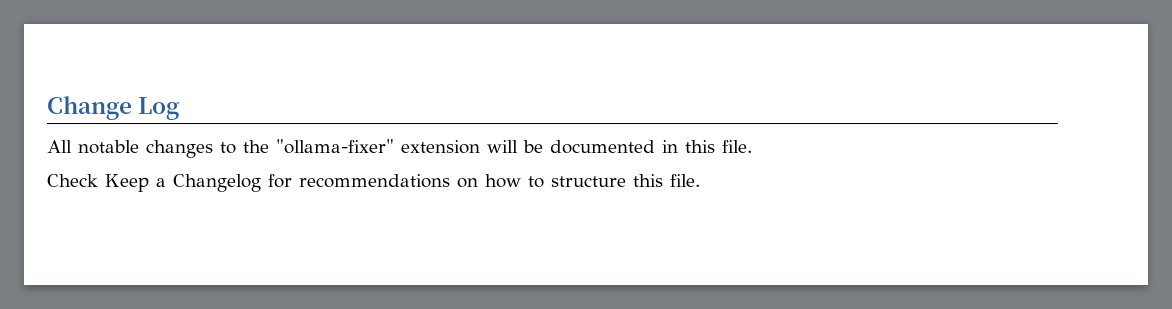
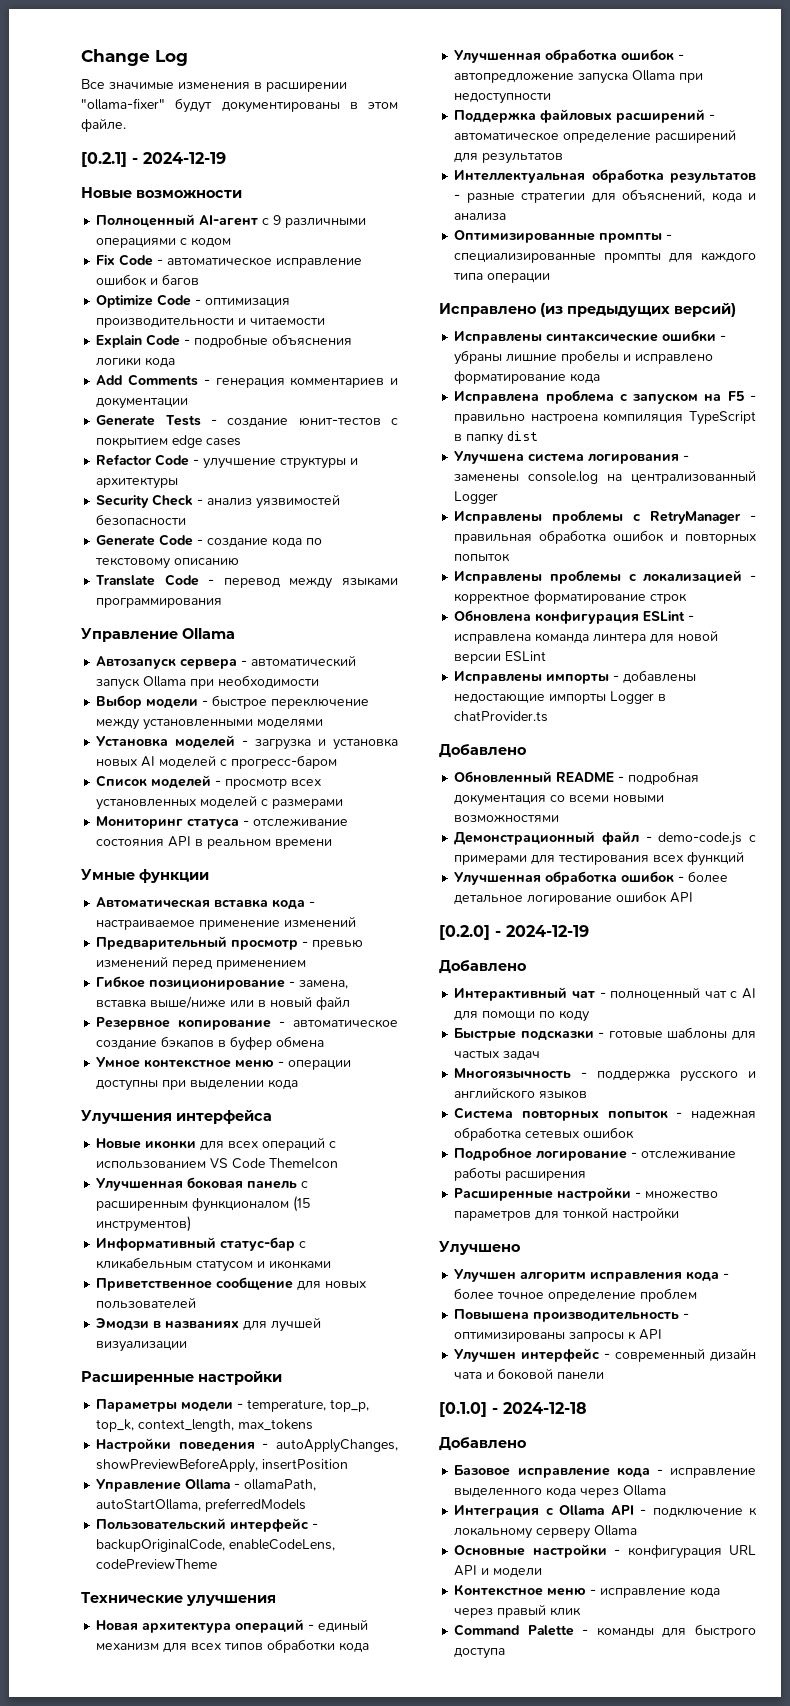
- All notable changes to the "ollama-fixer" extension will be documented in this file.
- Check Keep a Changelog for recommendations on how to structure this file.
+ Все значимые изменения в расширении "ollama-fixer" будут документированы в этом файле.
+ [0.2.1] - 2024-12-19
+ Новые возможности
+ Полноценный AI-агент с 9 различными операциями с кодом
+ Fix Code - автоматическое исправление ошибок и багов
+ Optimize Code - оптимизация производительности и читаемости
+ Explain Code - подробные объяснения логики кода
+ Add Comments - генерация комментариев и документации
+ Generate Tests - создание юнит-тестов с покрытием edge cases
+ Refactor Code - улучшение структуры и архитектуры
+ Security Check - анализ уязвимостей безопасности
+ Generate Code - создание кода по текстовому описанию
+ Translate Code - перевод между языками программирования
+ Управление Ollama
+ Автозапуск сервера - автоматический запуск Ollama при необходимости
+ Выбор модели - быстрое переключение между установленными моделями
+ Установка моделей - загрузка и установка новых AI моделей с прогресс-баром
+ Список моделей - просмотр всех установленных моделей с размерами
+ Мониторинг статуса - отслеживание состояния API в реальном времени
+ Умные функции
+ Автоматическая вставка кода - настраиваемое применение изменений
+ Предварительный просмотр - превью изменений перед применением
+ Гибкое позиционирование - замена, вставка выше/ниже или в новый файл
+ Резервное копирование - автоматическое создание бэкапов в буфер обмена
+ Умное контекстное меню - операции доступны при выделении кода
+ Улучшения интерфейса
+ Новые иконки для всех операций с использованием VS Code ThemeIcon
+ Улучшенная боковая панель с расширенным функционалом (15 инструментов)
+ Информативный статус-бар с кликабельным статусом и иконками
+ Приветственное сообщение для новых пользователей
+ Эмодзи в названиях для лучшей визуализации
+ Расширенные настройки
+ Параметры модели - temperature, top_p, top_k, context_length, max_tokens
+ Настройки поведения - autoApplyChanges, showPreviewBeforeApply, insertPosition
+ Управление Ollama - ollamaPath, autoStartOllama, preferredModels
+ Пользовательский интерфейс - backupOriginalCode, enableCodeLens, codePreviewTheme
+ Техническиe улучшения
+ Новая архитектура операций - единый механизм для всех типов обработки кода
+ Улучшенная обработка ошибок - автопредложение запуска Ollama при недоступности
+ Поддержка файловых расширений - автоматическое определение расширений для результатов
+ Интеллектуальная обработка результатов - разные стратегии для объяснений, кода и анализа
+ Оптимизированные промпты - специализированные промпты для каждого типа операции
+ Исправлено (из предыдущих версий)
+ Исправлены синтаксические ошибки - убраны лишние пробелы и исправлено форматирование кода
+ Исправлена проблема с запуском на F5 - правильно настроена компиляция TypeScript в папку dist
+ Улучшена система логирования - заменены console.log на централизованный Logger
+ Исправлены проблемы с RetryManager - правильная обработка ошибок и повторных попыток
+ Исправлены проблемы с локализацией - корректное форматирование строк
+ Обновлена конфигурация ESLint - исправлена команда линтера для новой версии ESLint
+ Исправлены импорты - добавлены недостающие импорты Logger в chatProvider.ts
+ Добавлено
+ Обновленный README - подробная документация со всеми новыми возможностями
+ Демонстрационный файл - demo-code.js с примерами для тестирования всех функций
+ Улучшенная обработка ошибок - более детальное логирование ошибок API
+ [0.2.0] - 2024-12-19
+ Добавлено
+ Интерактивный чат - полноценный чат с AI для помощи по коду
+ Быстрые подсказки - готовые шаблоны для частых задач
+ Многоязычность - поддержка русского и английского языков
+ Система повторных попыток - надежная обработка сетевых ошибок
+ Подробное логирование - отслеживание работы расширения
+ Расширенные настройки - множество параметров для тонкой настройки
+ Улучшено
+ Улучшен алгоритм исправления кода - более точное определение проблем
+ Повышена производительность - оптимизированы запросы к API
+ Улучшен интерфейс - современный дизайн чата и боковой панели
+ [0.1.0] - 2024-12-18
+ Добавлено
+ Базовое исправление кода - исправление выделенного кода через Ollama
+ Интеграция с Ollama API - подключение к локальному серверу Ollama
+ Основные настройки - конфигурация URL API и модели
+ Контекстное меню - исправление кода через правый клик
+ Command Palette - команды для быстрого доступа

